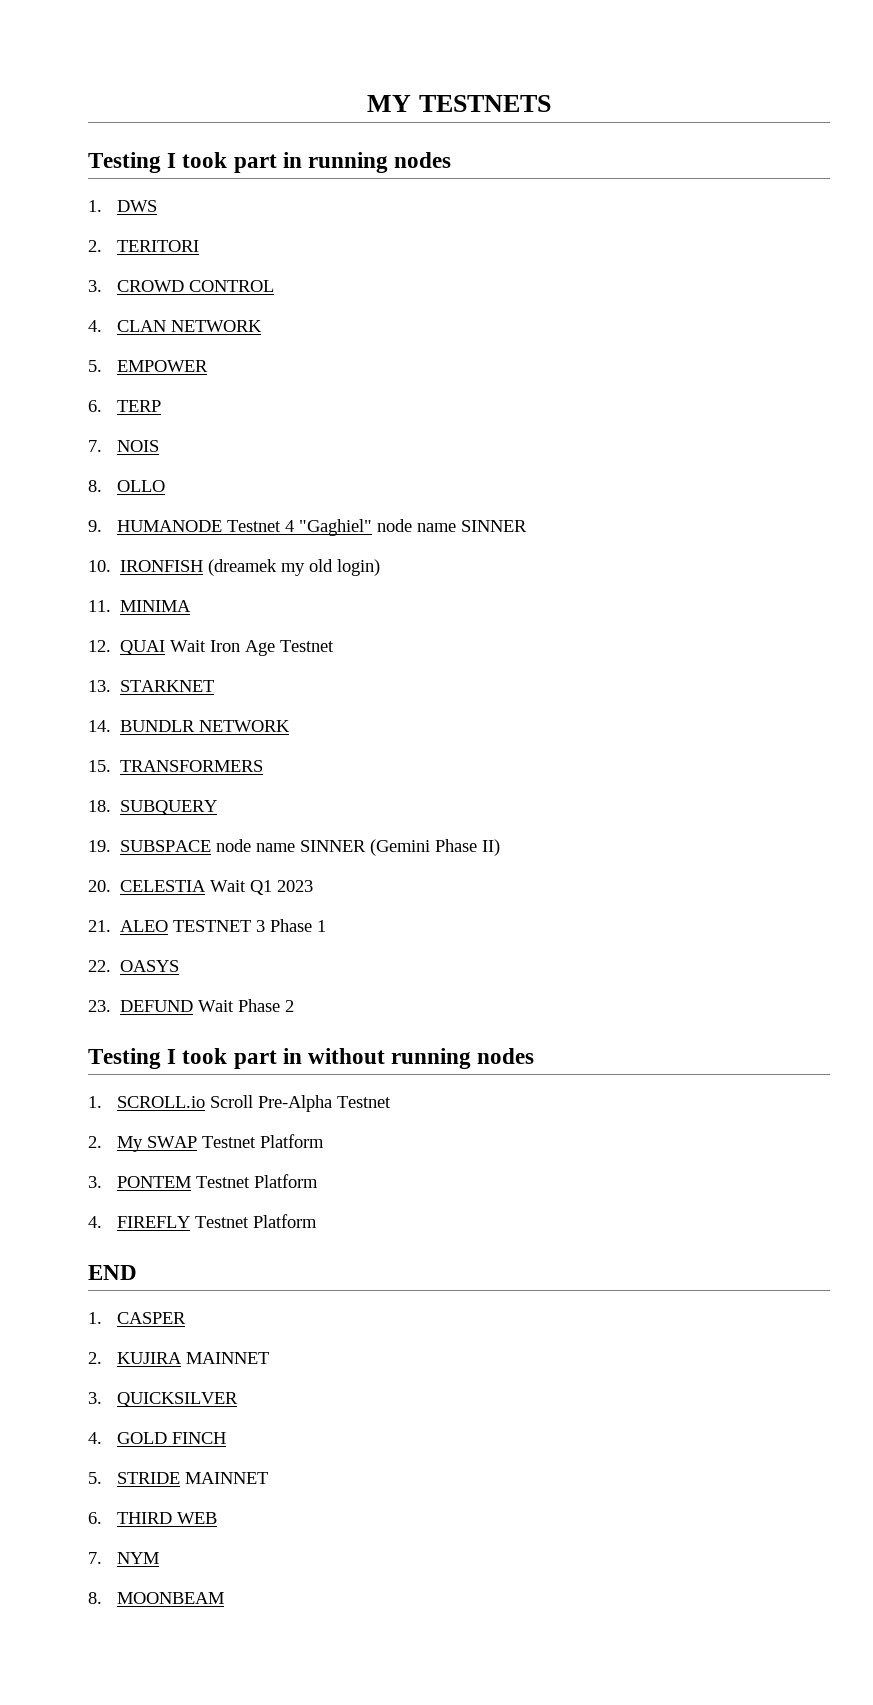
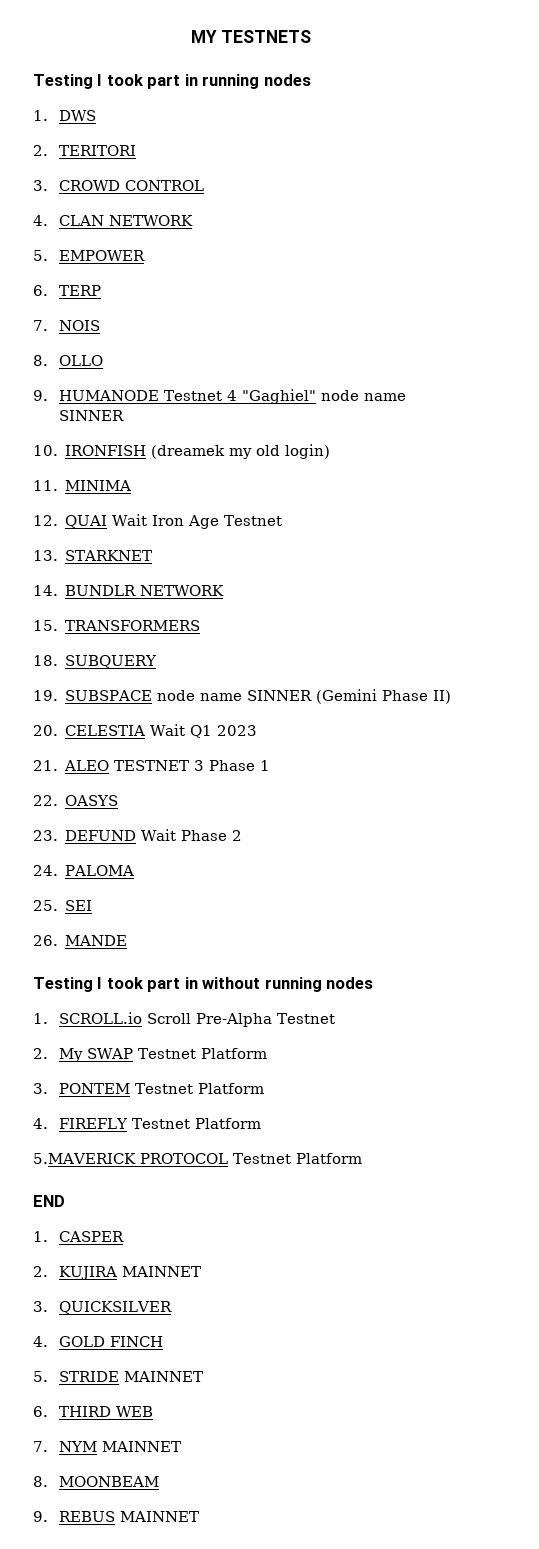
+ 24. PALOMA
+ 25. SEI
+ 26. MANDE
+ 5.MAVERICK PROTOCOL Testnet Platform
- 7. NYM
+ 7. NYM MAINNET
+ 9. REBUS MAINNET

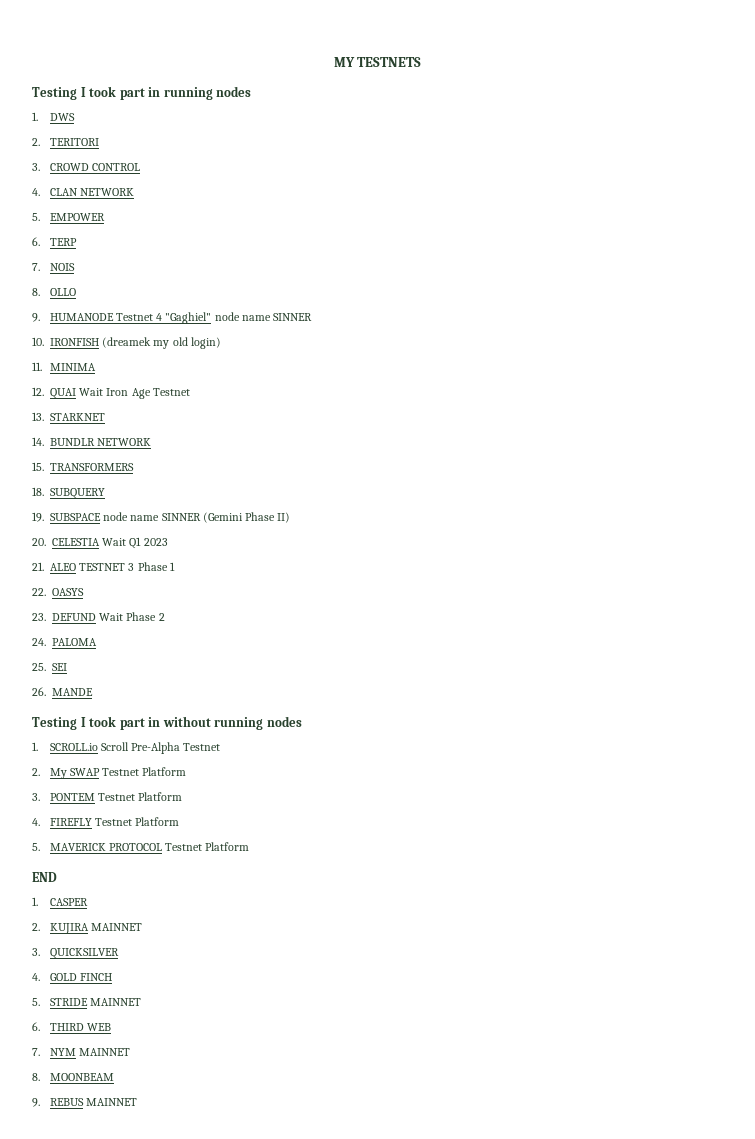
- 5.MAVERICK PROTOCOL Testnet Platform
+ 5. MAVERICK PROTOCOL Testnet Platform

